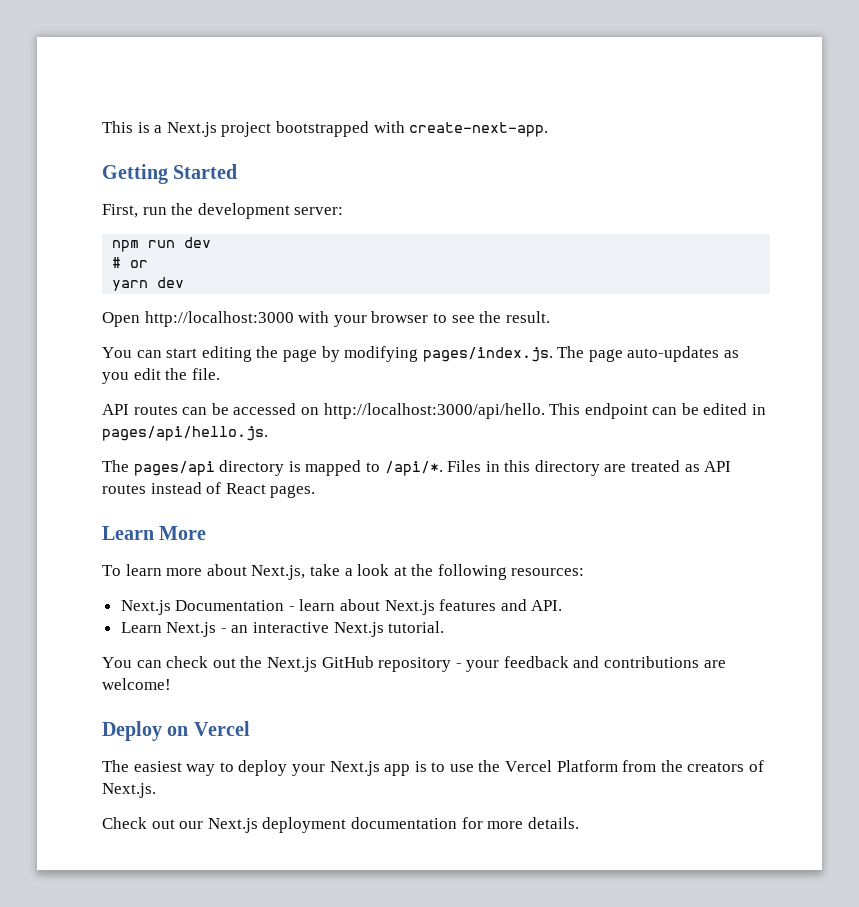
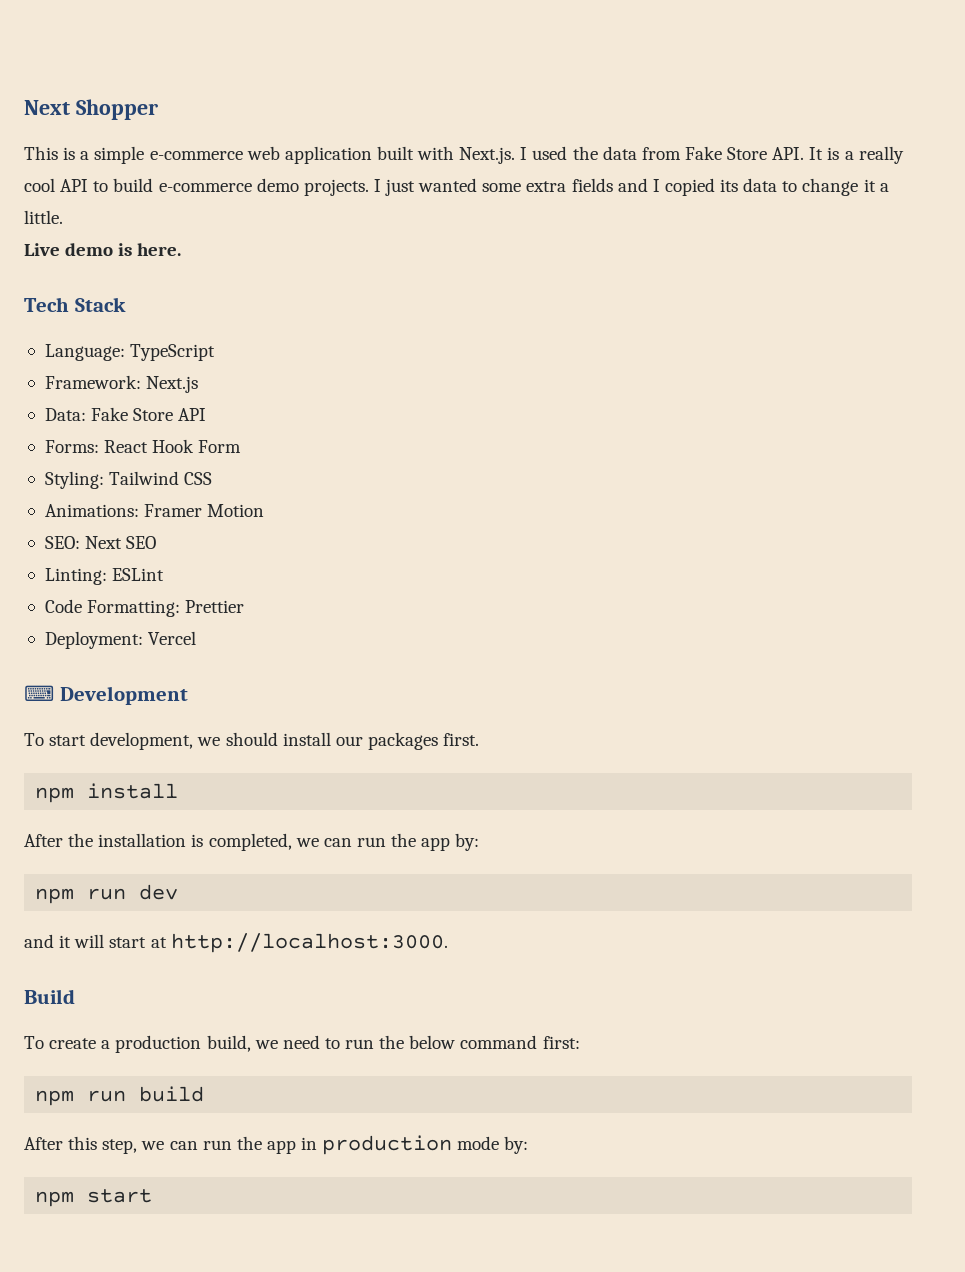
+ Next Shopper
- This is a Next.js project bootstrapped with create-next-app.
- Getting Started
- First, run the development server:
+ This is a simple e-commerce web application built with Next.js. I used the data from Fake Store API. It is a really cool API to build e-commerce demo projects. I just wanted some extra fields and I copied its data to change it a little.
+ Live demo is here.
+ Tech Stack
+ Language: TypeScript
+ Framework: Next.js
+ Data: Fake Store API
+ Forms: React Hook Form
+ Styling: Tailwind CSS
+ Animations: Framer Motion
+ SEO: Next SEO
+ Linting: ESLint
+ Code Formatting: Prettier
+ Deployment: Vercel
+ ⌨ Development
+ To start development, we should install our packages first.
+ npm install
+ After the installation is completed, we can run the app by:
  npm run dev
- # or
- yarn dev
- Open http://localhost:3000 with your browser to see the result.
- You can start editing the page by modifying pages/index.js. The page auto-updates as you edit the file.
- API routes can be accessed on http://localhost:3000/api/hello. This endpoint can be edited in pages/api/hello.js.
- The pages/api directory is mapped to /api/*. Files in this directory are treated as API routes instead of React pages.
- Learn More
- To learn more about Next.js, take a look at the following resources:
- Next.js Documentation - learn about Next.js features and API.
- Learn Next.js - an interactive Next.js tutorial.
- You can check out the Next.js GitHub repository - your feedback and contributions are welcome!
- Deploy on Vercel
- The easiest way to deploy your Next.js app is to use the Vercel Platform from the creators of Next.js.
- Check out our Next.js deployment documentation for more details.
+ and it will start at http://localhost:3000.
+ Build
+ To create a production build, we need to run the below command first:
+ npm run build
+ After this step, we can run the app in production mode by:
+ npm start

